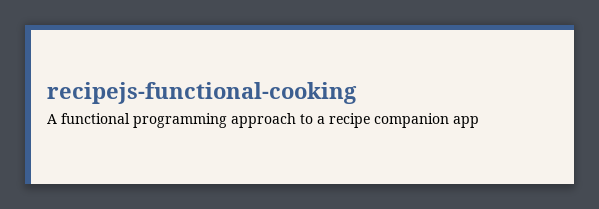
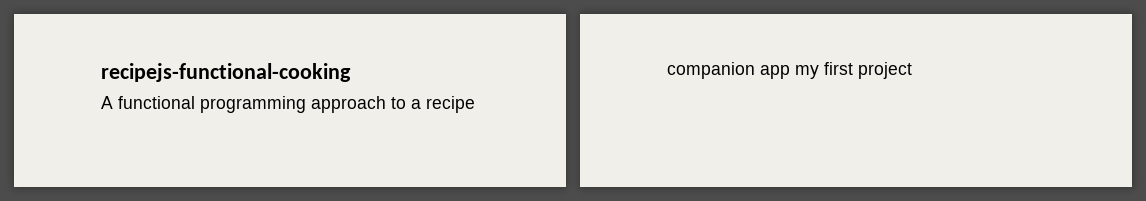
- A functional programming approach to a recipe companion app
+ A functional programming approach to a recipe companion app my first project

